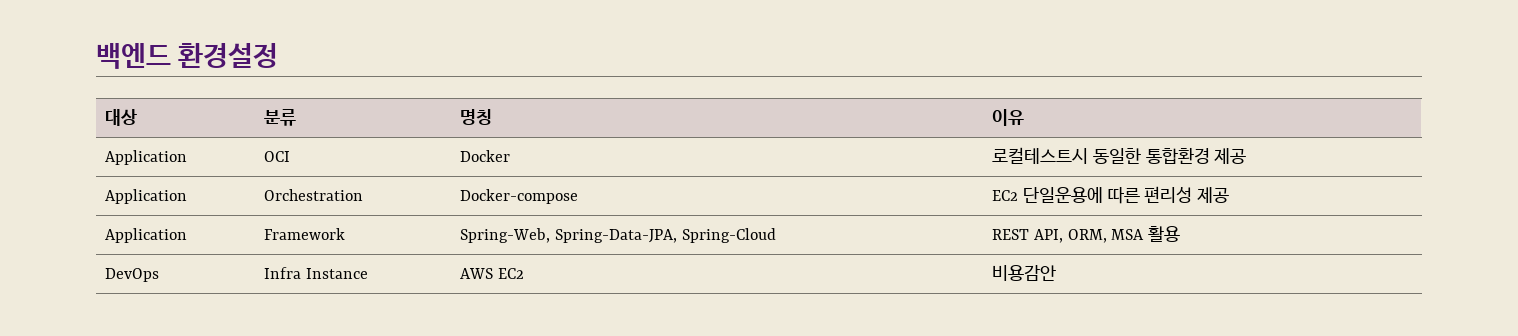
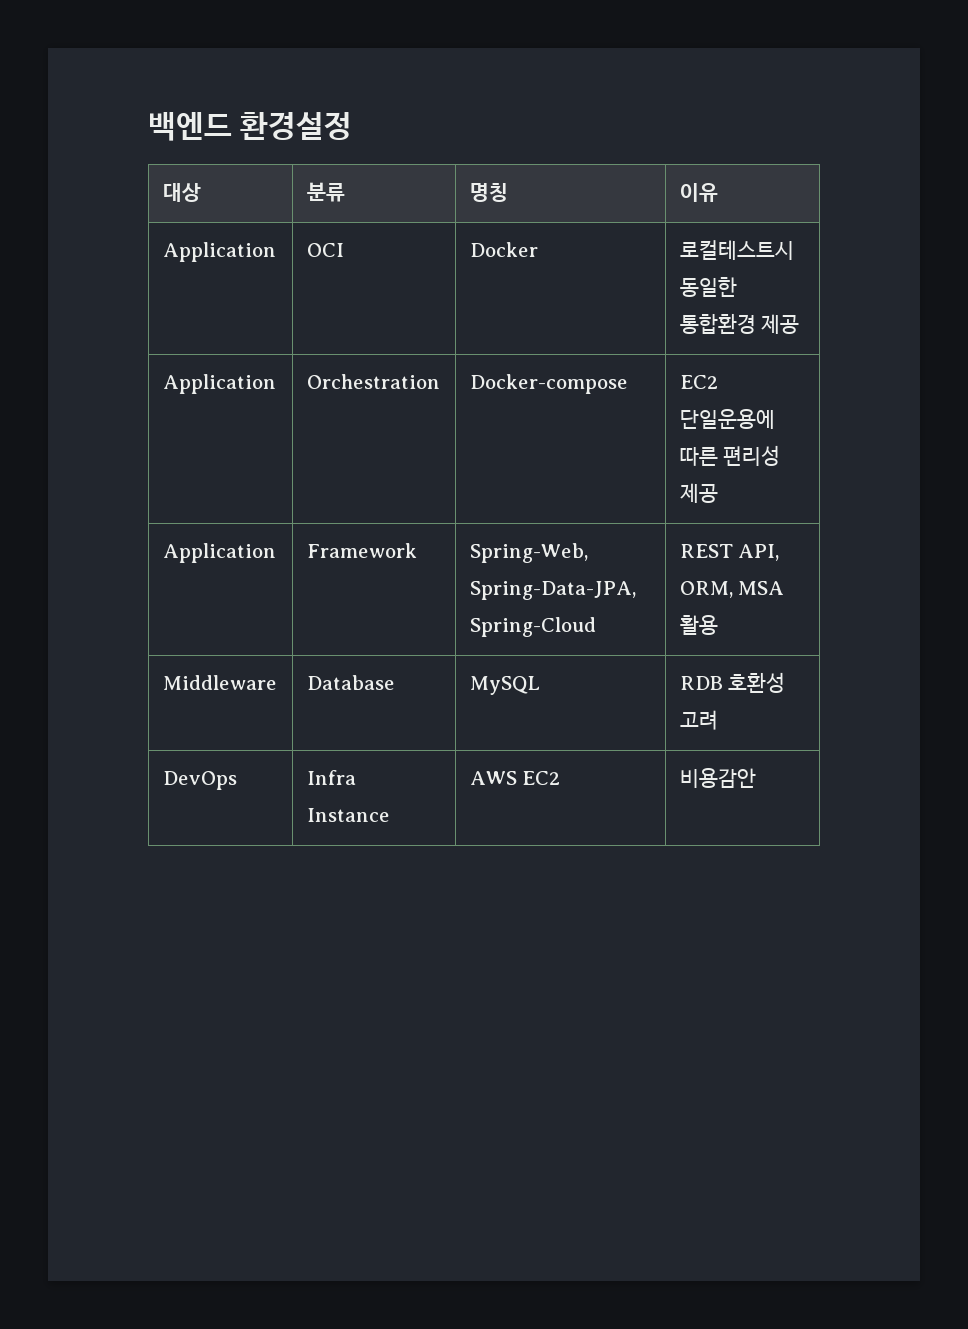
+ Middleware | Database | MySQL | RDB 호환성 고려

